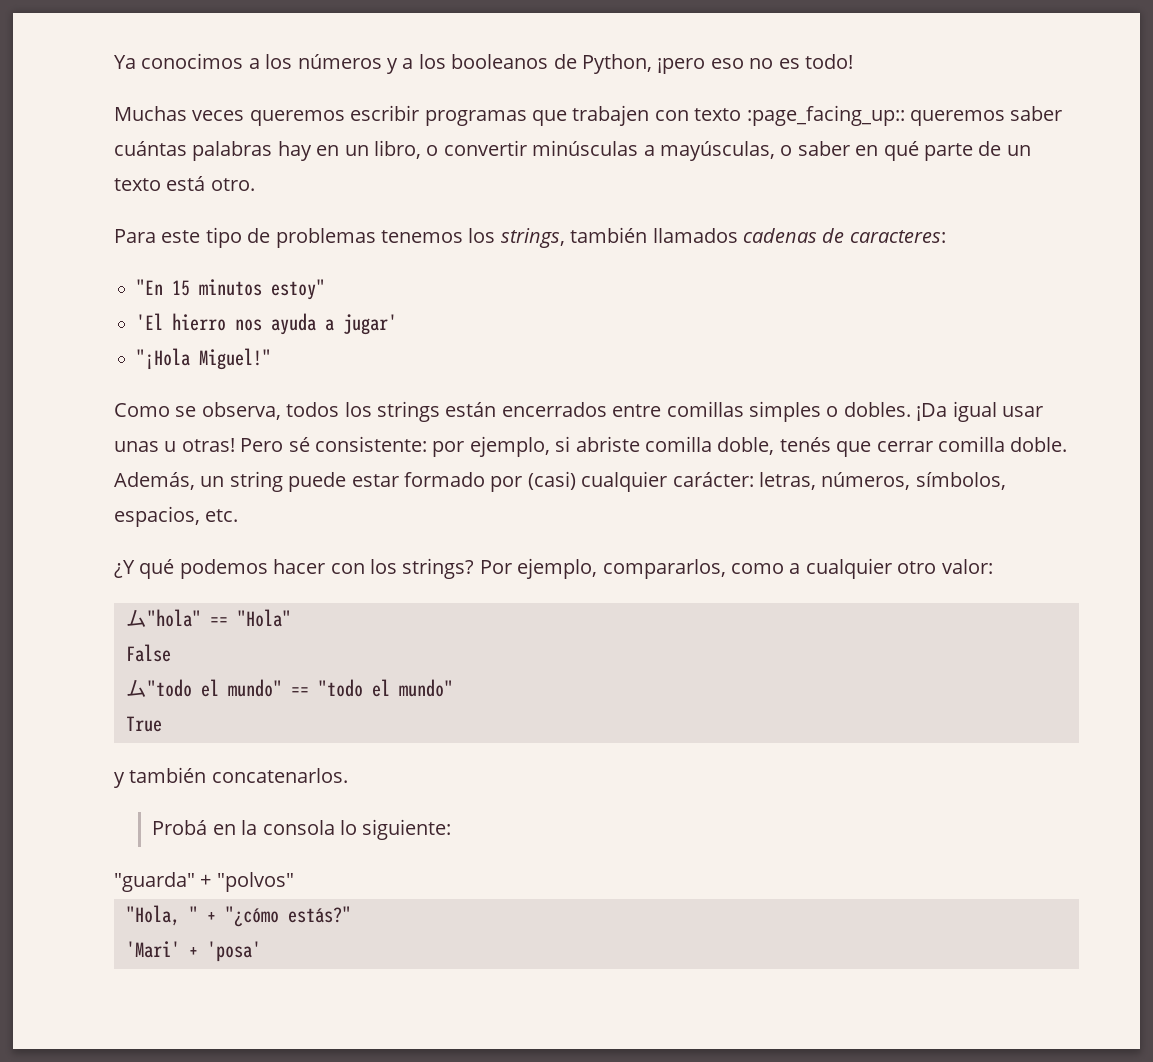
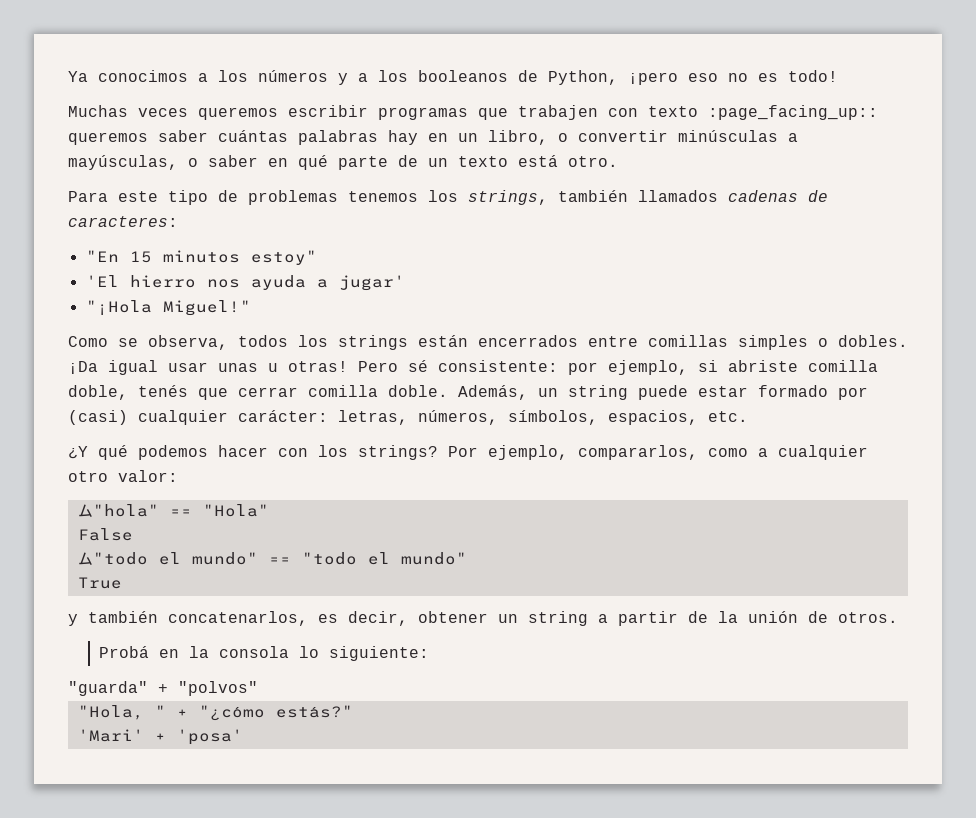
- y también concatenarlos.
+ y también concatenarlos, es decir, obtener un string a partir de la unión de otros.

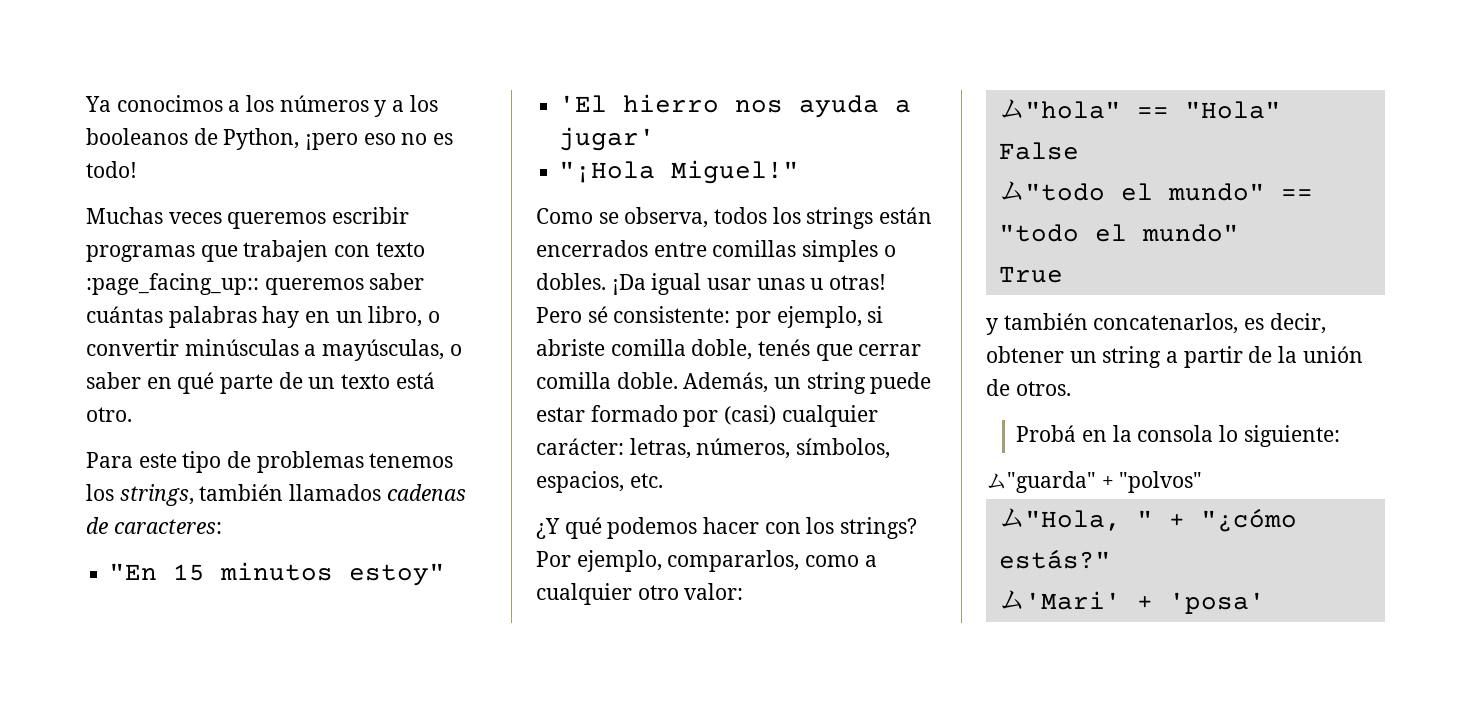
- "guarda" + "polvos"
+ ム"guarda" + "polvos"
- "Hola, " + "¿cómo estás?"
+ ム"Hola, " + "¿cómo estás?"
- 'Mari' + 'posa'
+ ム'Mari' + 'posa'

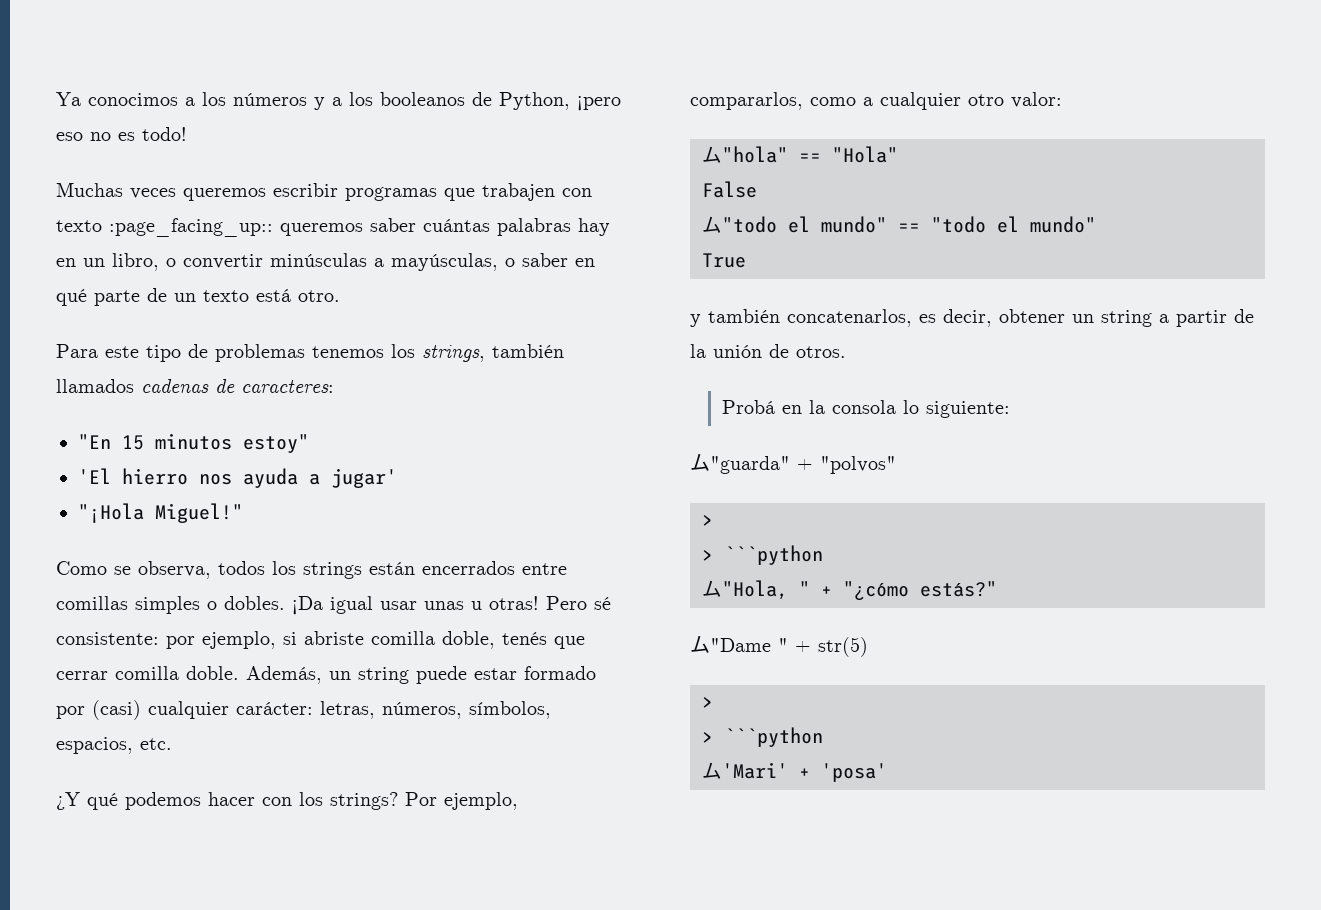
  ム"guarda" + "polvos"
+ >
+ > ```python
+ ム"Dame " + str(5)
+ >
+ > ```python

